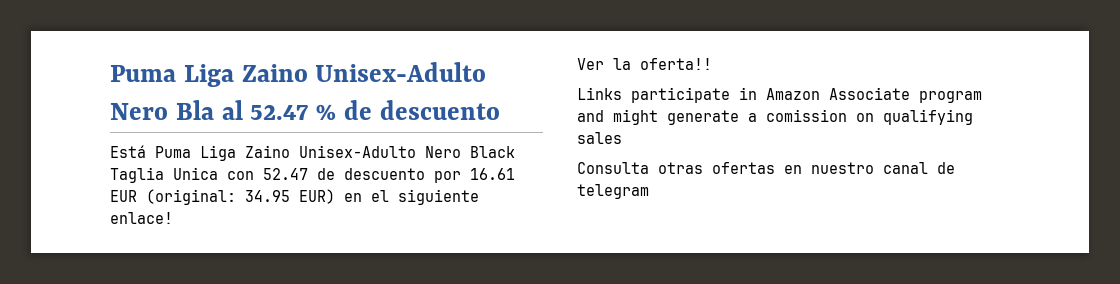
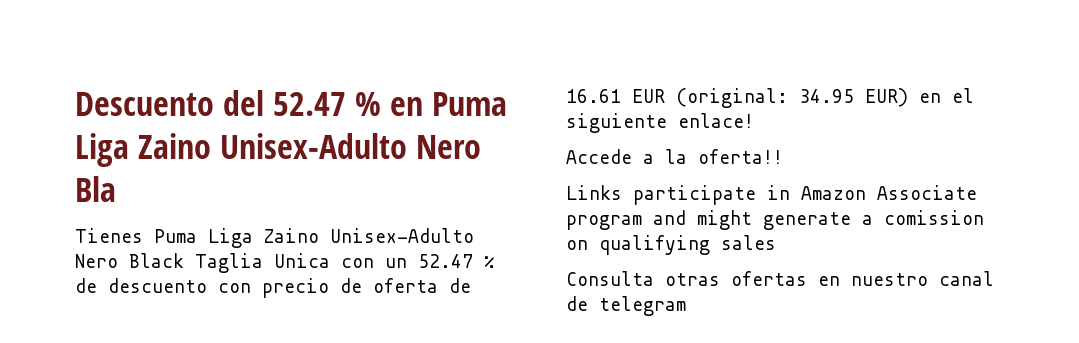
- Puma Liga Zaino Unisex-Adulto Nero Bla al 52.47 % de descuento
- Está Puma Liga Zaino Unisex-Adulto Nero Black Taglia Unica con 52.47 de descuento por 16.61 EUR (original: 34.95 EUR) en el siguiente enlace!
+ Descuento del 52.47 % en Puma Liga Zaino Unisex-Adulto Nero Bla
+ Tienes Puma Liga Zaino Unisex-Adulto Nero Black Taglia Unica con un 52.47 % de descuento con precio de oferta de 16.61 EUR (original: 34.95 EUR) en el siguiente enlace!
- Ver la oferta!!
+ Accede a la oferta!!

